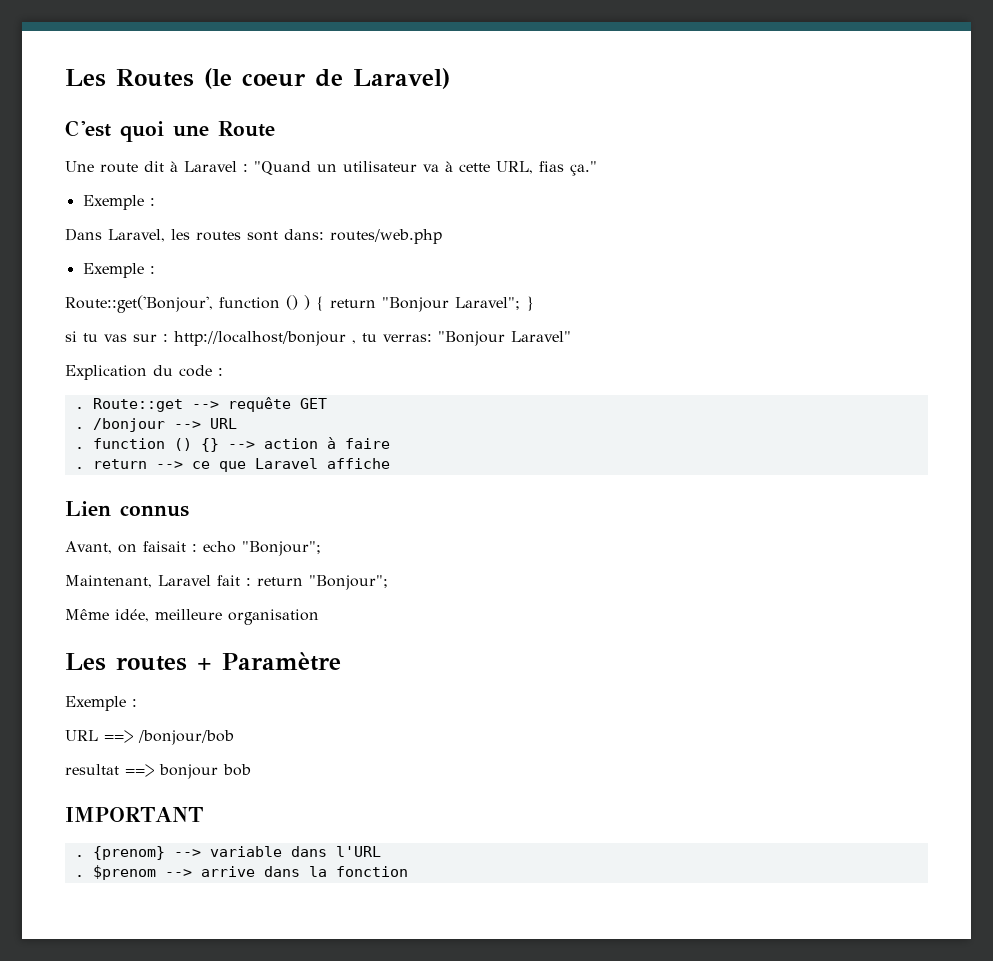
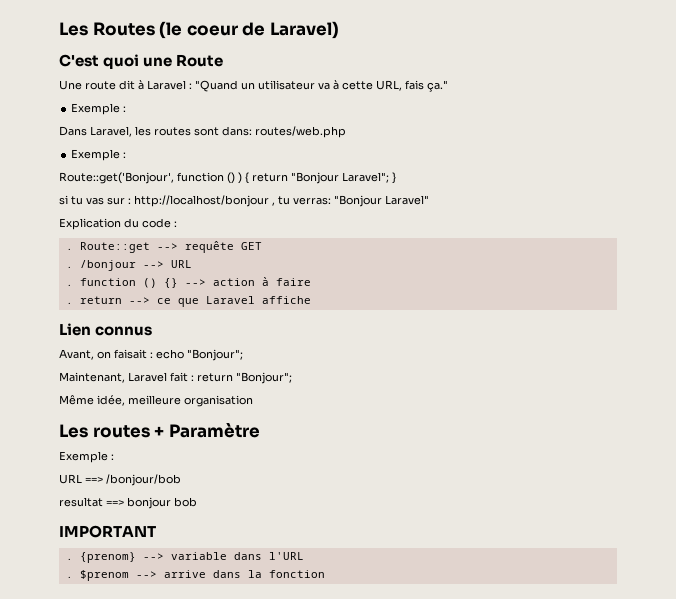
- Une route dit à Laravel : "Quand un utilisateur va à cette URL, fias ça."
+ Une route dit à Laravel : "Quand un utilisateur va à cette URL, fais ça."

